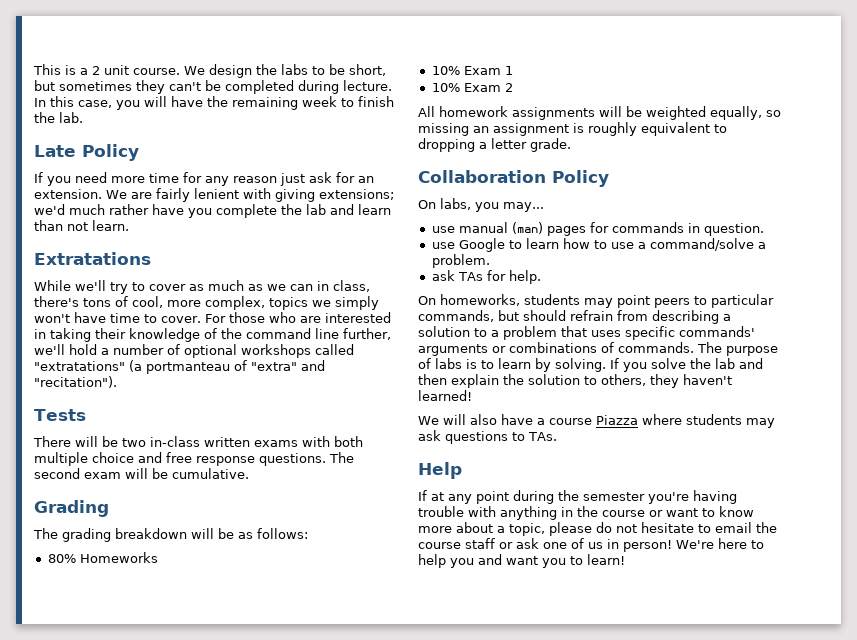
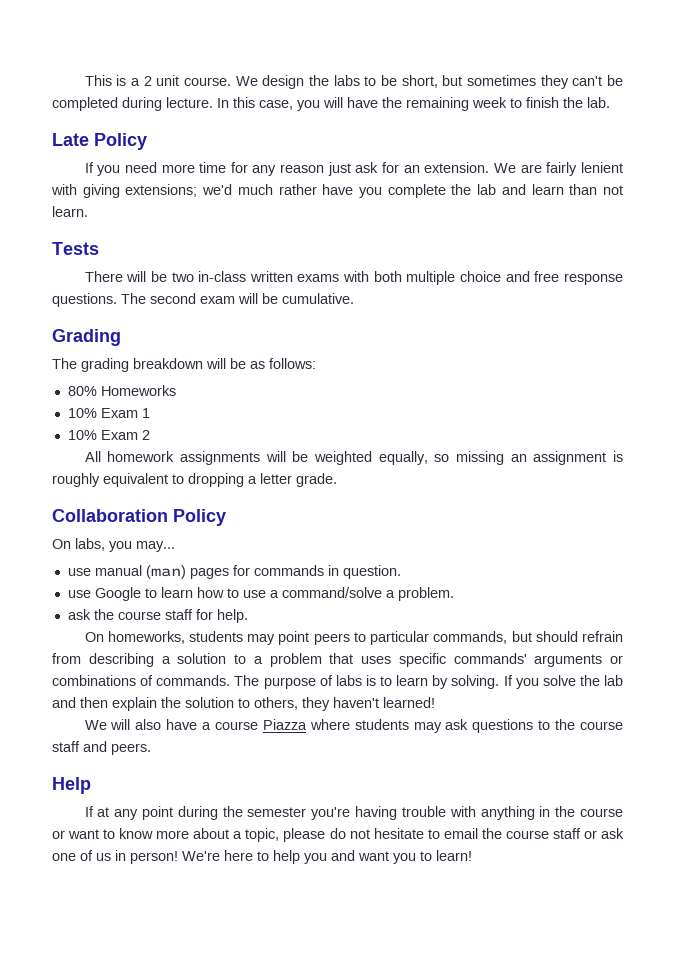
- Extratations
- While we'll try to cover as much as we can in class, there's tons of cool, more complex, topics we simply won't have time to cover. For those who are interested in taking their knowledge of the command line further, we'll hold a number of optional workshops called "extratations" (a portmanteau of "extra" and "recitation").
- ask TAs for help.
+ ask the course staff for help.
- We will also have a course Piazza where students may ask questions to TAs.
+ We will also have a course Piazza where students may ask questions to the course staff and peers.

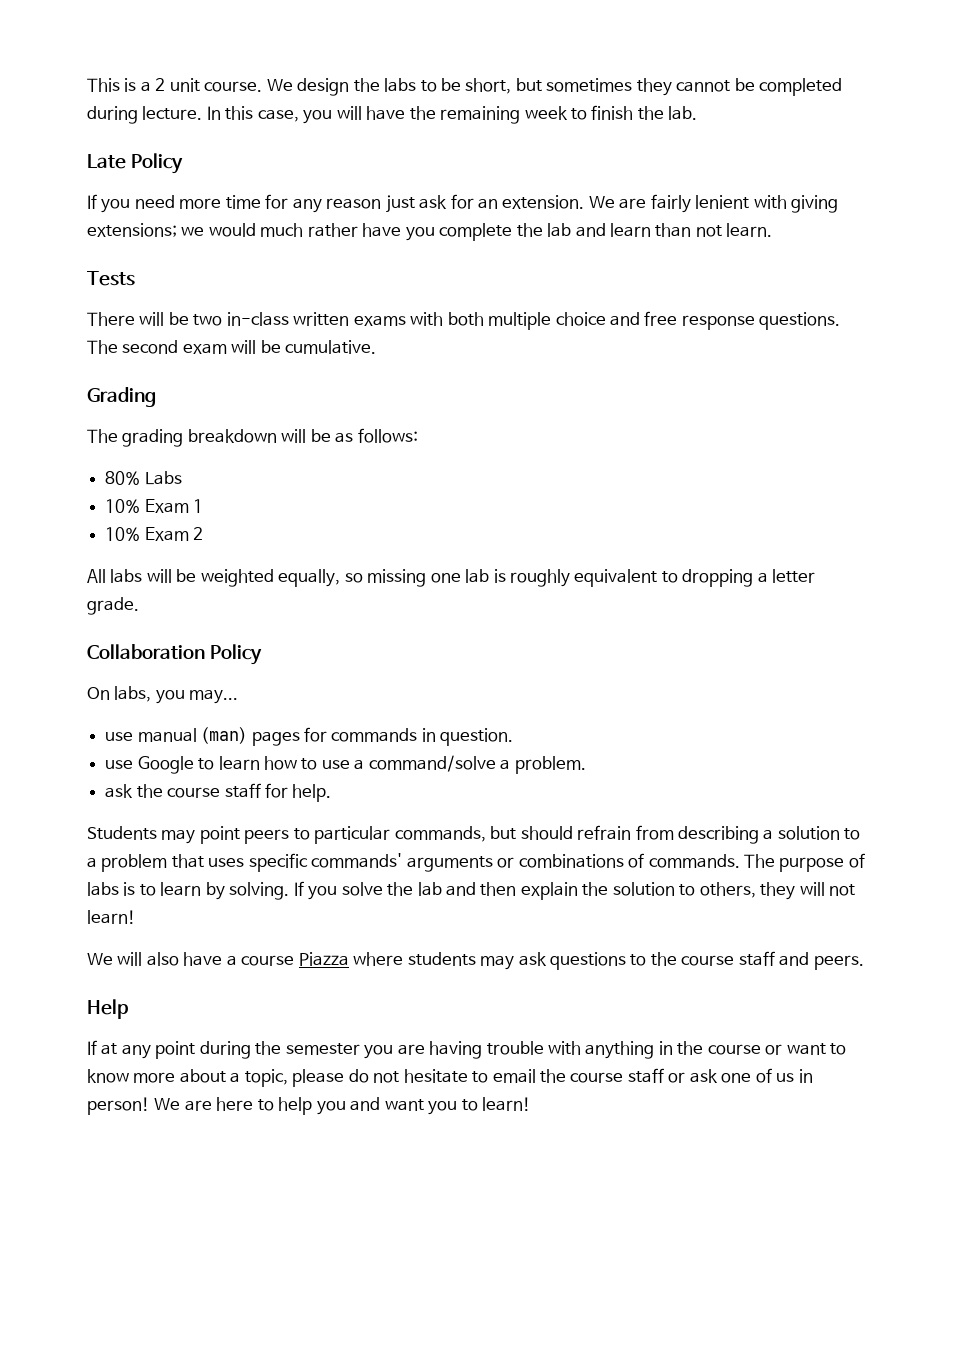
- We design the labs to be short, but sometimes they can't be completed during lecture.
+ We design the labs to be short, but sometimes they cannot be completed during lecture.
- We are fairly lenient with giving extensions; we'd much rather have you complete the lab and learn than not learn.
+ We are fairly lenient with giving extensions; we would much rather have you complete the lab and learn than not learn.
- 80% Homeworks
+ 80% Labs
- All homework assignments will be weighted equally, so missing an assignment is roughly equivalent to dropping a letter grade.
+ All labs will be weighted equally, so missing one lab is roughly equivalent to dropping a letter grade.
- On homeworks, students may point peers to particular commands, but should refrain from describing a solution to a problem that uses specific commands' arguments or combinations of commands.
+ Students may point peers to particular commands, but should refrain from describing a solution to a problem that uses specific commands' arguments or combinations of commands.
- If you solve the lab and then explain the solution to others, they haven't learned!
+ If you solve the lab and then explain the solution to others, they will not learn!
- If at any point during the semester you're having trouble with anything in the course or want to know more about a topic, please do not hesitate to email the course staff or ask one of us in person!
+ If at any point during the semester you are having trouble with anything in the course or want to know more about a topic, please do not hesitate to email the course staff or ask one of us in person!
- We're here to help you and want you to learn!
+ We are here to help you and want you to learn!

